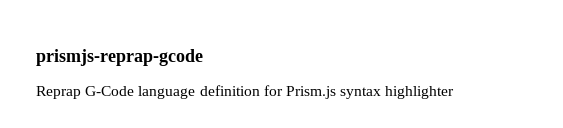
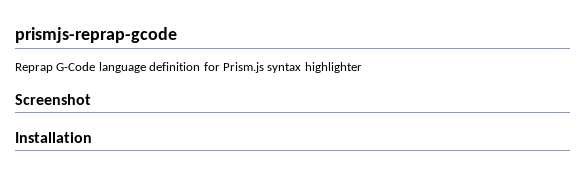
+ Screenshot
+ Installation

